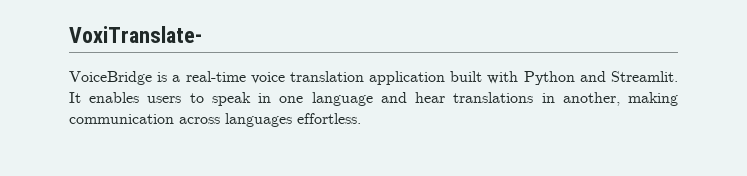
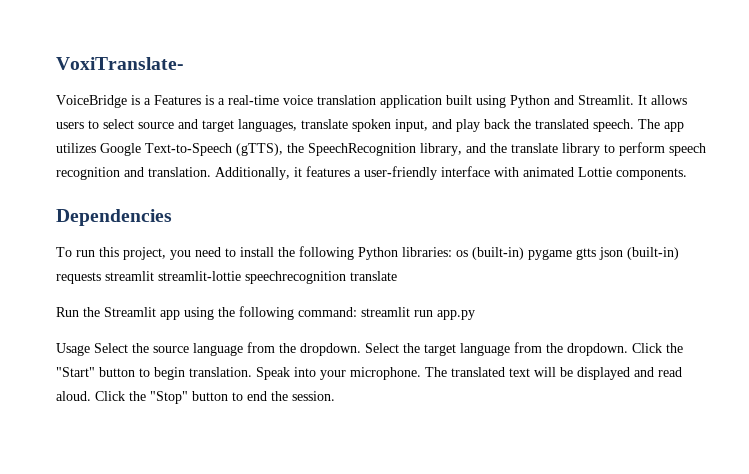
- VoiceBridge is a real-time voice translation application built with Python and Streamlit.
+ VoiceBridge is a Features is a real-time voice translation application built using Python and Streamlit.
- It enables users to speak in one language and hear translations in another, making communication across languages effortless.
+ It allows users to select source and target languages, translate spoken input, and play back the translated speech. The app utilizes Google Text-to-Speech (gTTS), the SpeechRecognition library, and the translate library to perform speech recognition and translation. Additionally, it features a user-friendly interface with animated Lottie components.
+ Dependencies
+ To run this project, you need to install the following Python libraries: os (built-in) pygame gtts json (built-in) requests streamlit streamlit-lottie speechrecognition translate
+ Run the Streamlit app using the following command: streamlit run app.py
+ Usage Select the source language from the dropdown. Select the target language from the dropdown. Click the "Start" button to begin translation. Speak into your microphone. The translated text will be displayed and read aloud. Click the "Stop" button to end the session.

